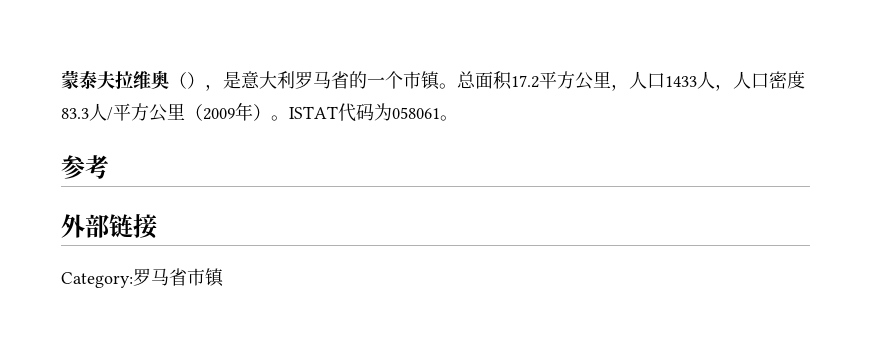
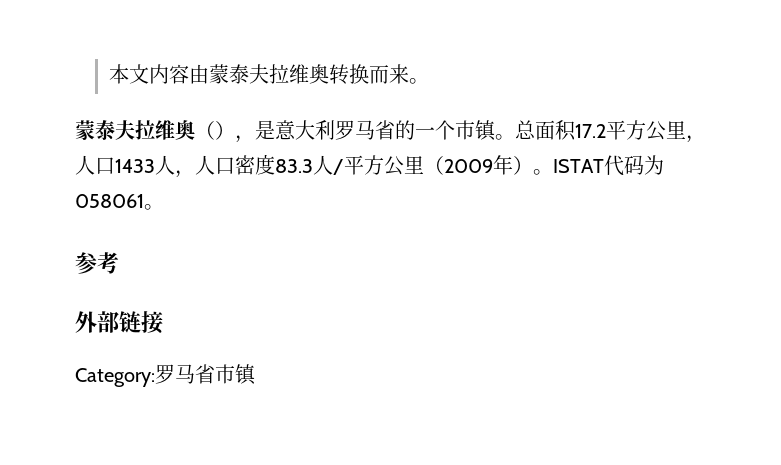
+ 本文内容由蒙泰夫拉维奥转换而来。

